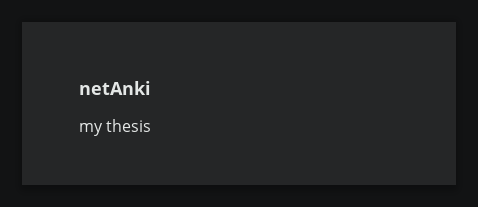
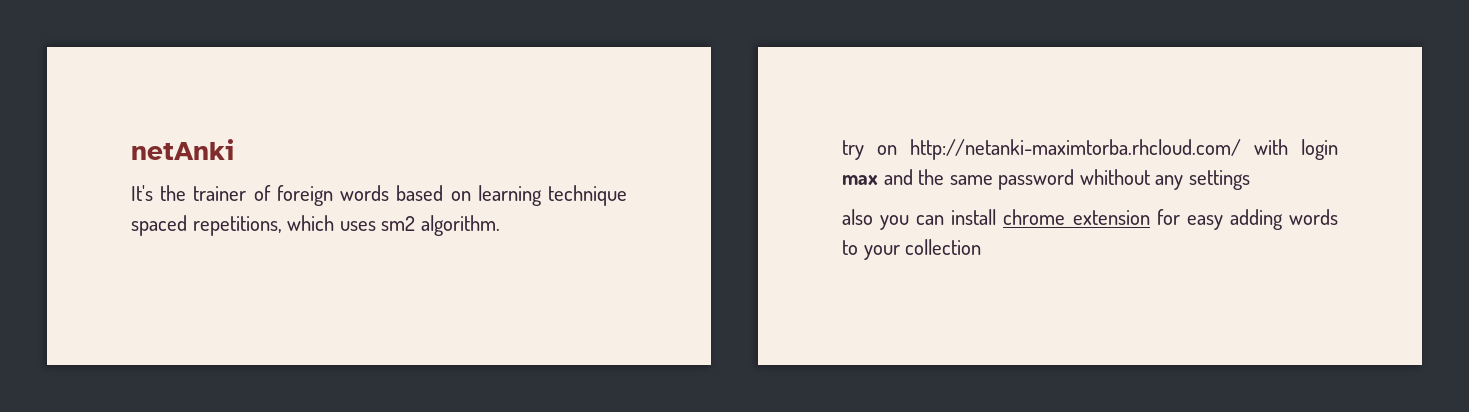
- my thesis
+ It's the trainer of foreign words based on learning technique spaced repetitions, which uses sm2 algorithm.
+ try on http://netanki-maximtorba.rhcloud.com/ with login max and the same password whithout any settings
+ also you can install chrome extension for easy adding words to your collection

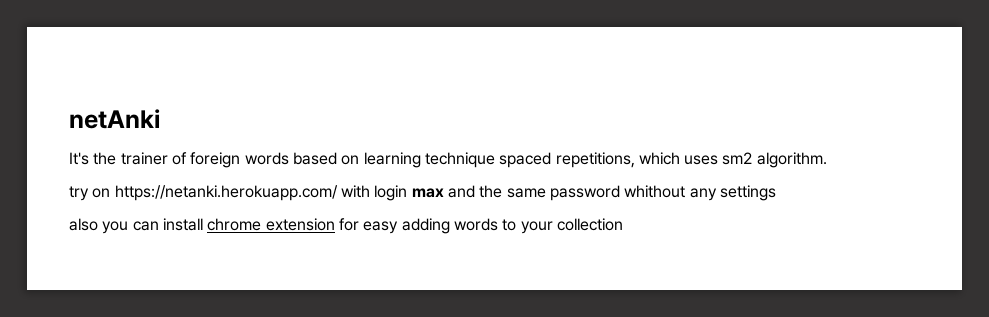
- try on http://netanki-maximtorba.rhcloud.com/ with login max and the same password whithout any settings
+ try on https://netanki.herokuapp.com/ with login max and the same password whithout any settings

